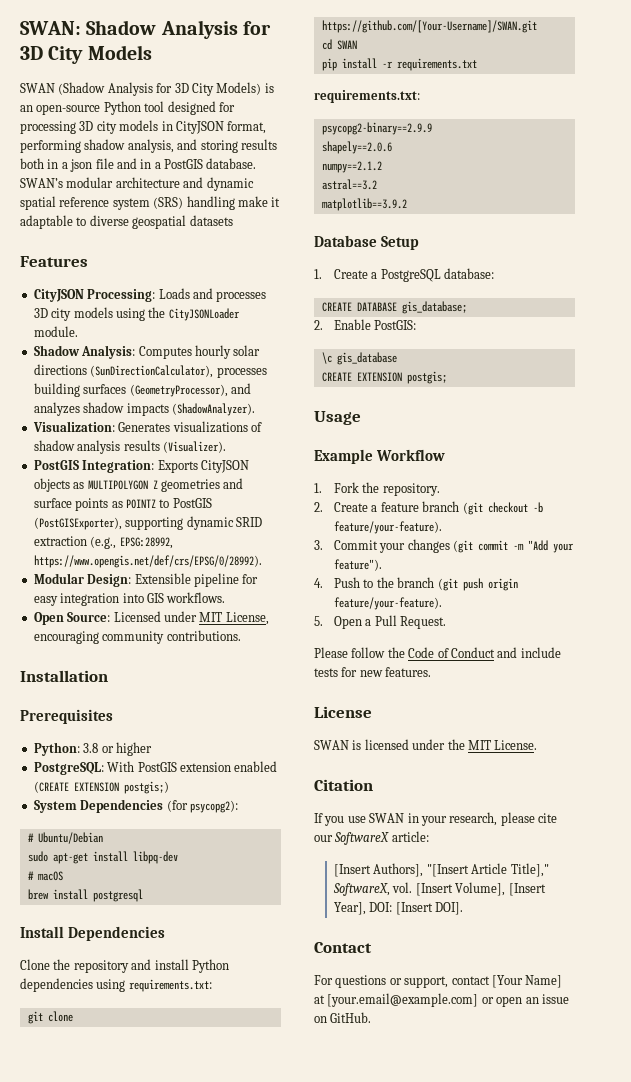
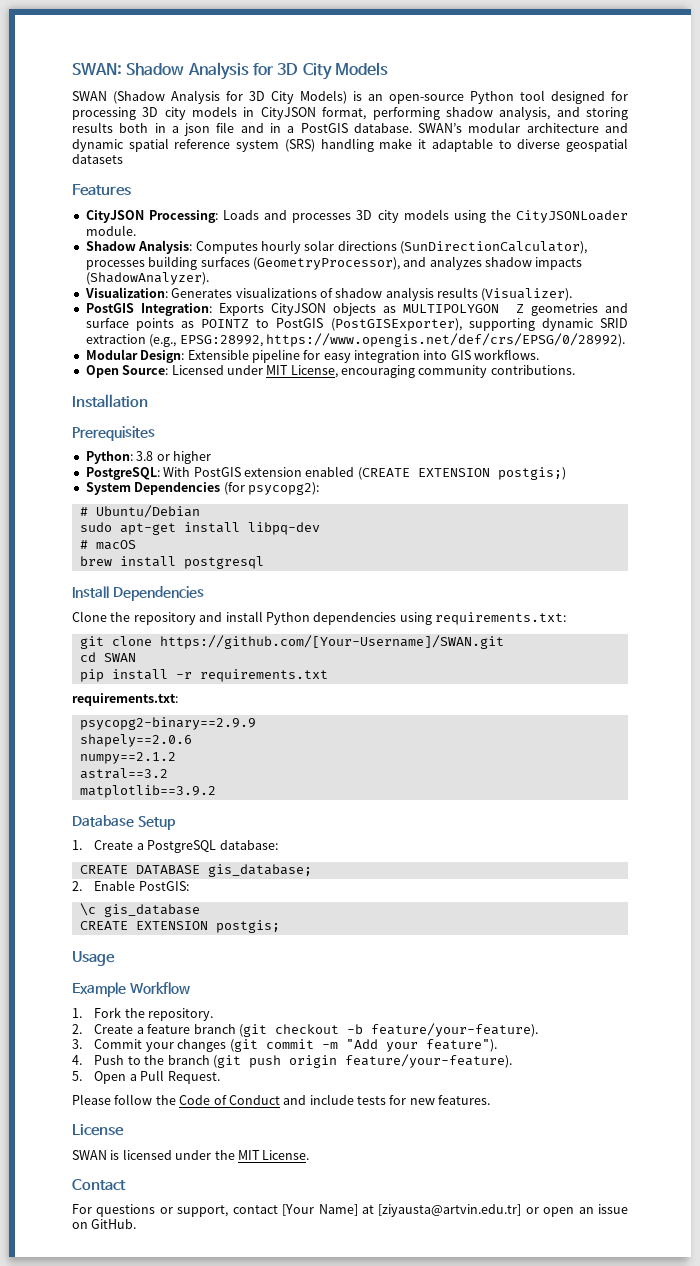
- Citation
- If you use SWAN in your research, please cite our SoftwareX article:
- [Insert Authors], "[Insert Article Title]," SoftwareX, vol. [Insert Volume], [Insert Year], DOI: [Insert DOI].
- For questions or support, contact [Your Name] at [your.email@example.com] or open an issue on GitHub.
+ For questions or support, contact [Your Name] at [ziyausta@artvin.edu.tr] or open an issue on GitHub.

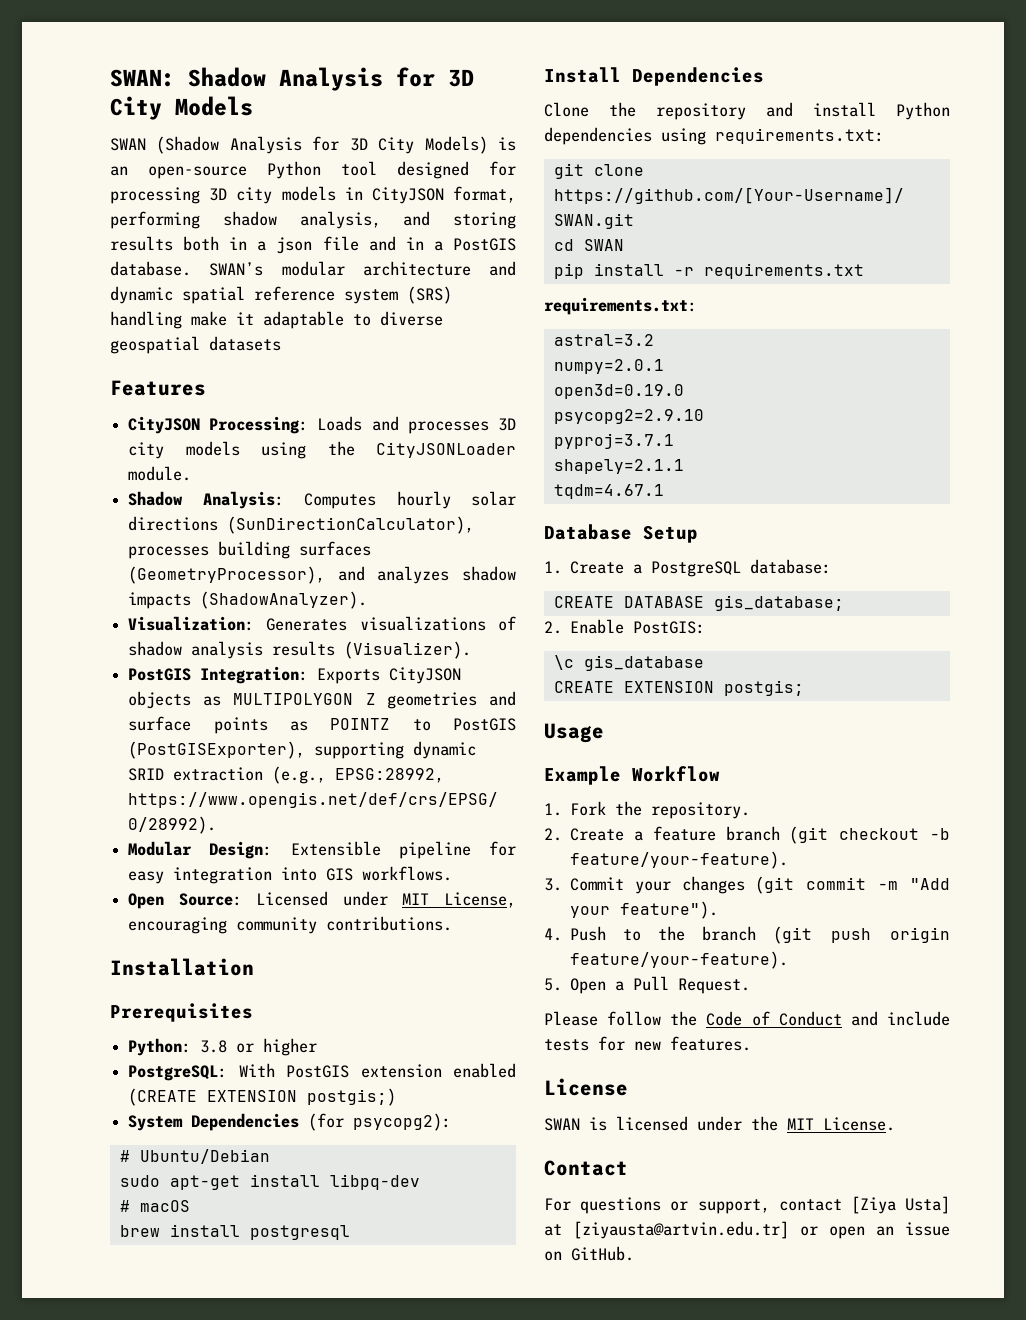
- psycopg2-binary==2.9.9
- shapely==2.0.6
- numpy==2.1.2
- astral==3.2
- matplotlib==3.9.2
+ astral=3.2
+ numpy=2.0.1
+ open3d=0.19.0
+ psycopg2=2.9.10
+ pyproj=3.7.1
+ shapely=2.1.1
+ tqdm=4.67.1
- For questions or support, contact [Your Name] at [ziyausta@artvin.edu.tr] or open an issue on GitHub.
+ For questions or support, contact [Ziya Usta] at [ziyausta@artvin.edu.tr] or open an issue on GitHub.

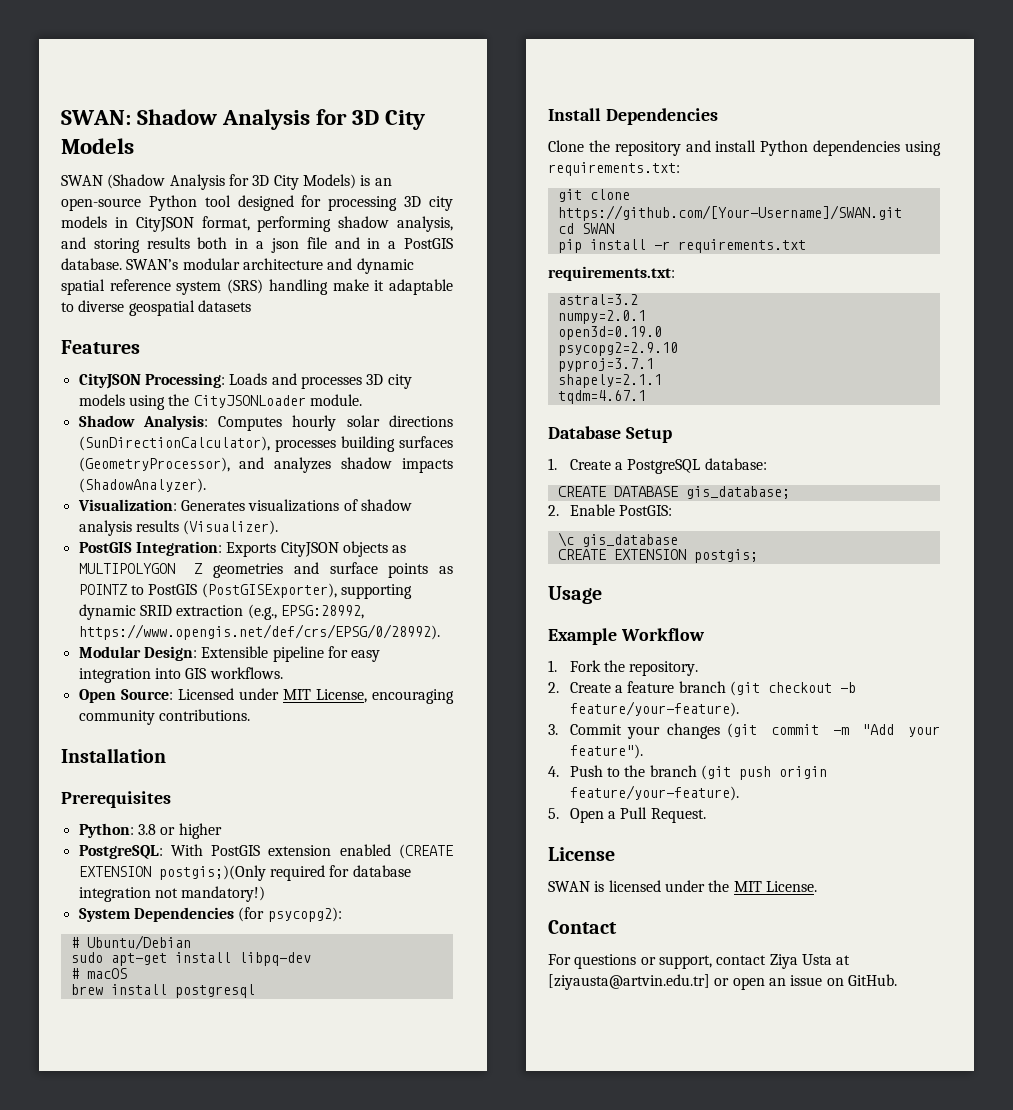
- PostgreSQL: With PostGIS extension enabled (CREATE EXTENSION postgis;)
+ PostgreSQL: With PostGIS extension enabled (CREATE EXTENSION postgis;)(Only required for database integration not mandatory!)
- Please follow the Code of Conduct and include tests for new features.
- For questions or support, contact [Ziya Usta] at [ziyausta@artvin.edu.tr] or open an issue on GitHub.
+ For questions or support, contact Ziya Usta at [ziyausta@artvin.edu.tr] or open an issue on GitHub.

